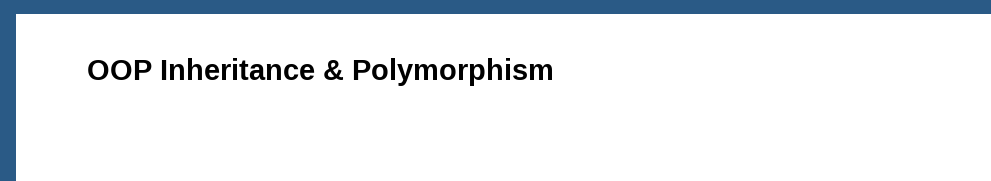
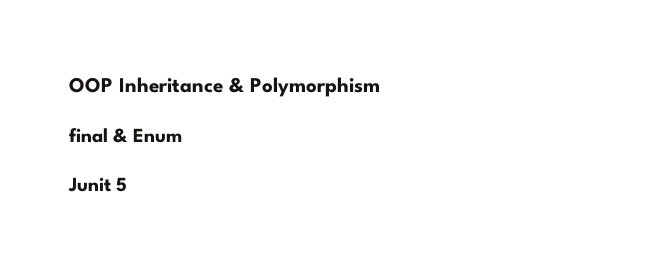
+ final & Enum
+ Junit 5

